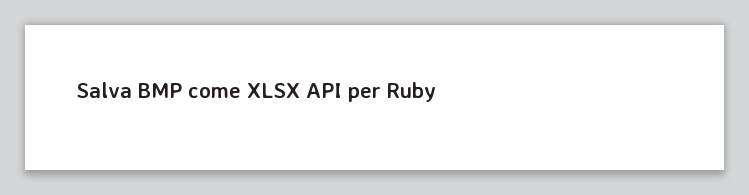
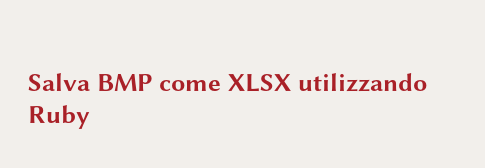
- Salva BMP come XLSX API per Ruby
+ Salva BMP come XLSX utilizzando Ruby

